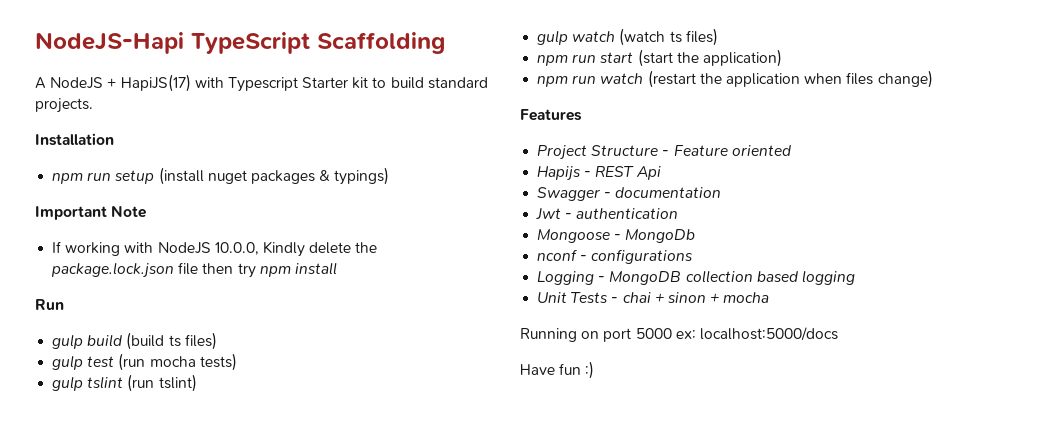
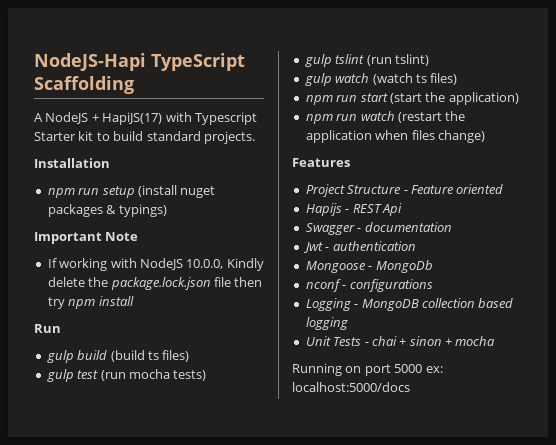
- Have fun :)

